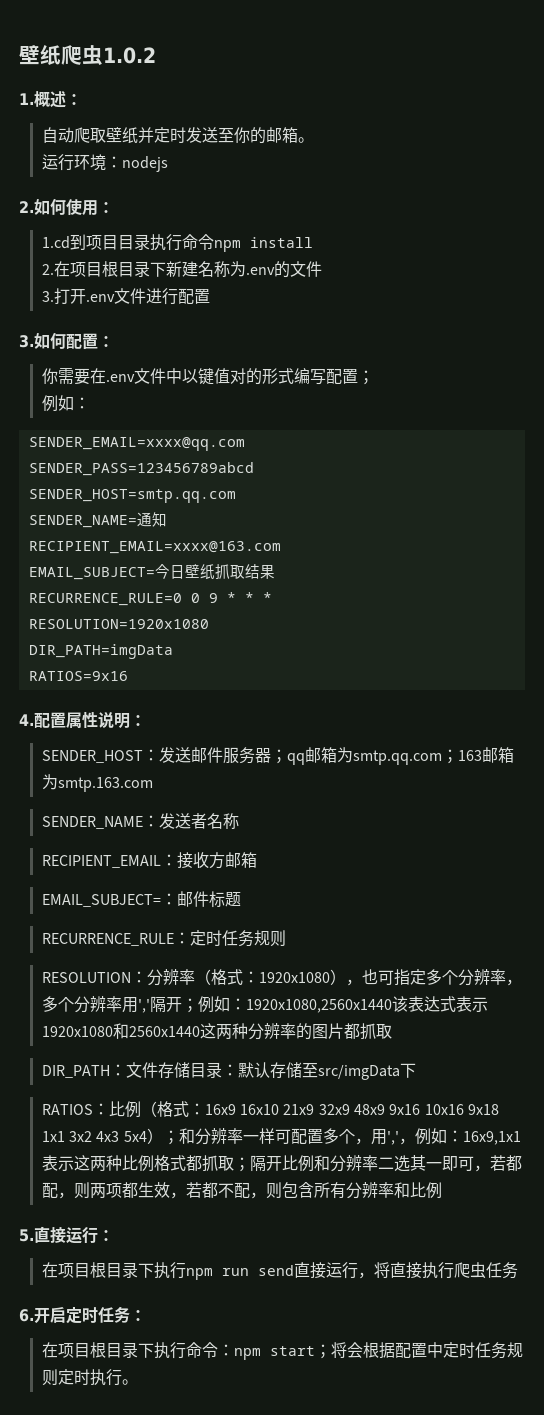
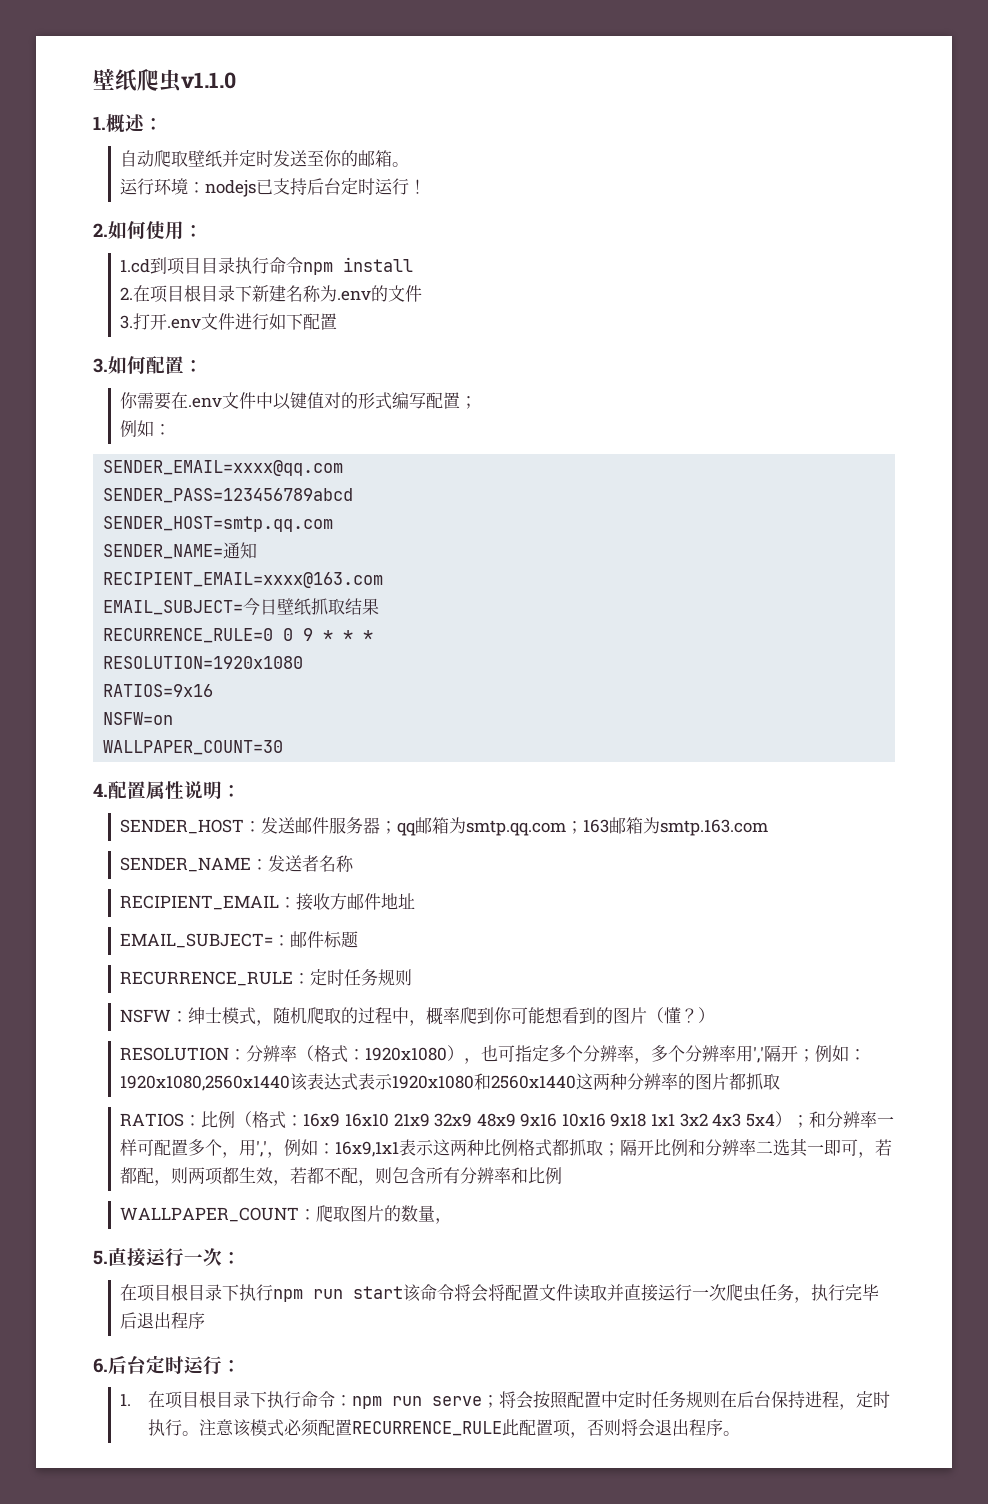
- 壁纸爬虫1.0.2
+ 壁纸爬虫v1.1.0
- 运行环境：nodejs
+ 运行环境：nodejs已支持后台定时运行！
- 3.打开.env文件进行配置
+ 3.打开.env文件进行如下配置
- DIR_PATH=imgData
  RATIOS=9x16
+ NSFW=on
+ WALLPAPER_COUNT=30
- RECIPIENT_EMAIL：接收方邮箱
+ RECIPIENT_EMAIL：接收方邮件地址
+ NSFW：绅士模式，随机爬取的过程中，概率爬到你可能想看到的图片（懂？）
- DIR_PATH：文件存储目录：默认存储至src/imgData下
+ WALLPAPER_COUNT：爬取图片的数量，
- 5.直接运行：
+ 5.直接运行一次：
- 在项目根目录下执行npm run send直接运行，将直接执行爬虫任务
- 6.开启定时任务：
- 在项目根目录下执行命令：npm start；将会根据配置中定时任务规则定时执行。
+ 在项目根目录下执行npm run start该命令将会将配置文件读取并直接运行一次爬虫任务，执行完毕后退出程序
+ 6.后台定时运行：
+ 1.在项目根目录下执行命令：npm run serve；将会按照配置中定时任务规则在后台保持进程，定时执行。注意该模式必须配置RECURRENCE_RULE此配置项，否则将会退出程序。

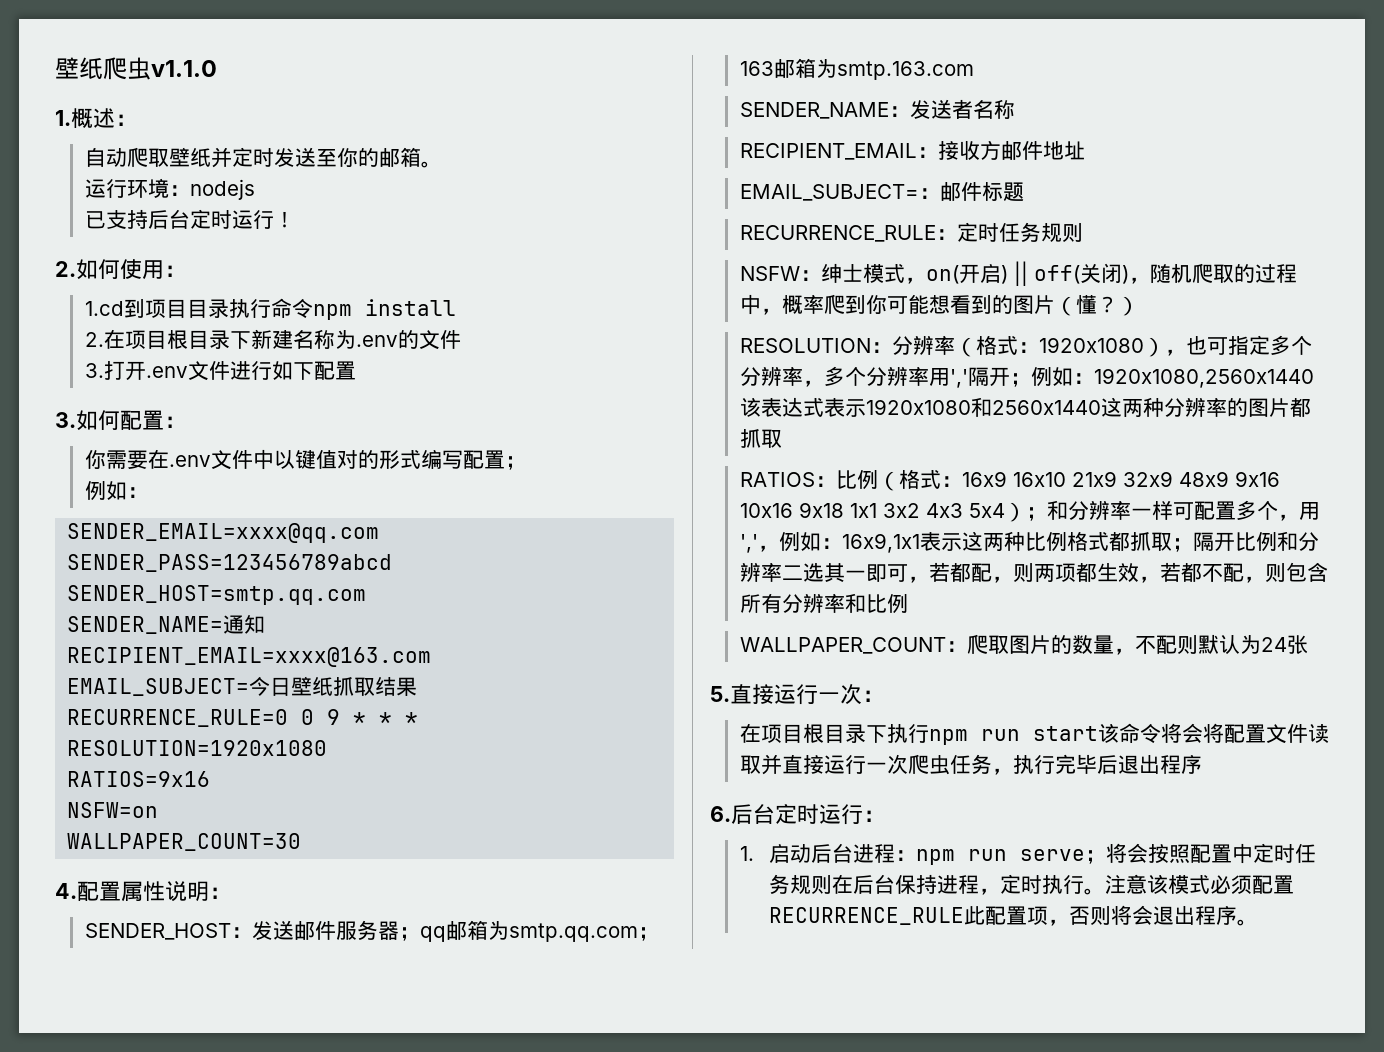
- 运行环境：nodejs已支持后台定时运行！
+ 运行环境：nodejs
+ 已支持后台定时运行！
- NSFW：绅士模式，随机爬取的过程中，概率爬到你可能想看到的图片（懂？）
+ NSFW：绅士模式，on(开启) || off(关闭)，随机爬取的过程中，概率爬到你可能想看到的图片（懂？）
- WALLPAPER_COUNT：爬取图片的数量，
+ WALLPAPER_COUNT：爬取图片的数量，不配则默认为24张
- 1.在项目根目录下执行命令：npm run serve；将会按照配置中定时任务规则在后台保持进程，定时执行。
+ 1.启动后台进程：npm run serve；将会按照配置中定时任务规则在后台保持进程，定时执行。

